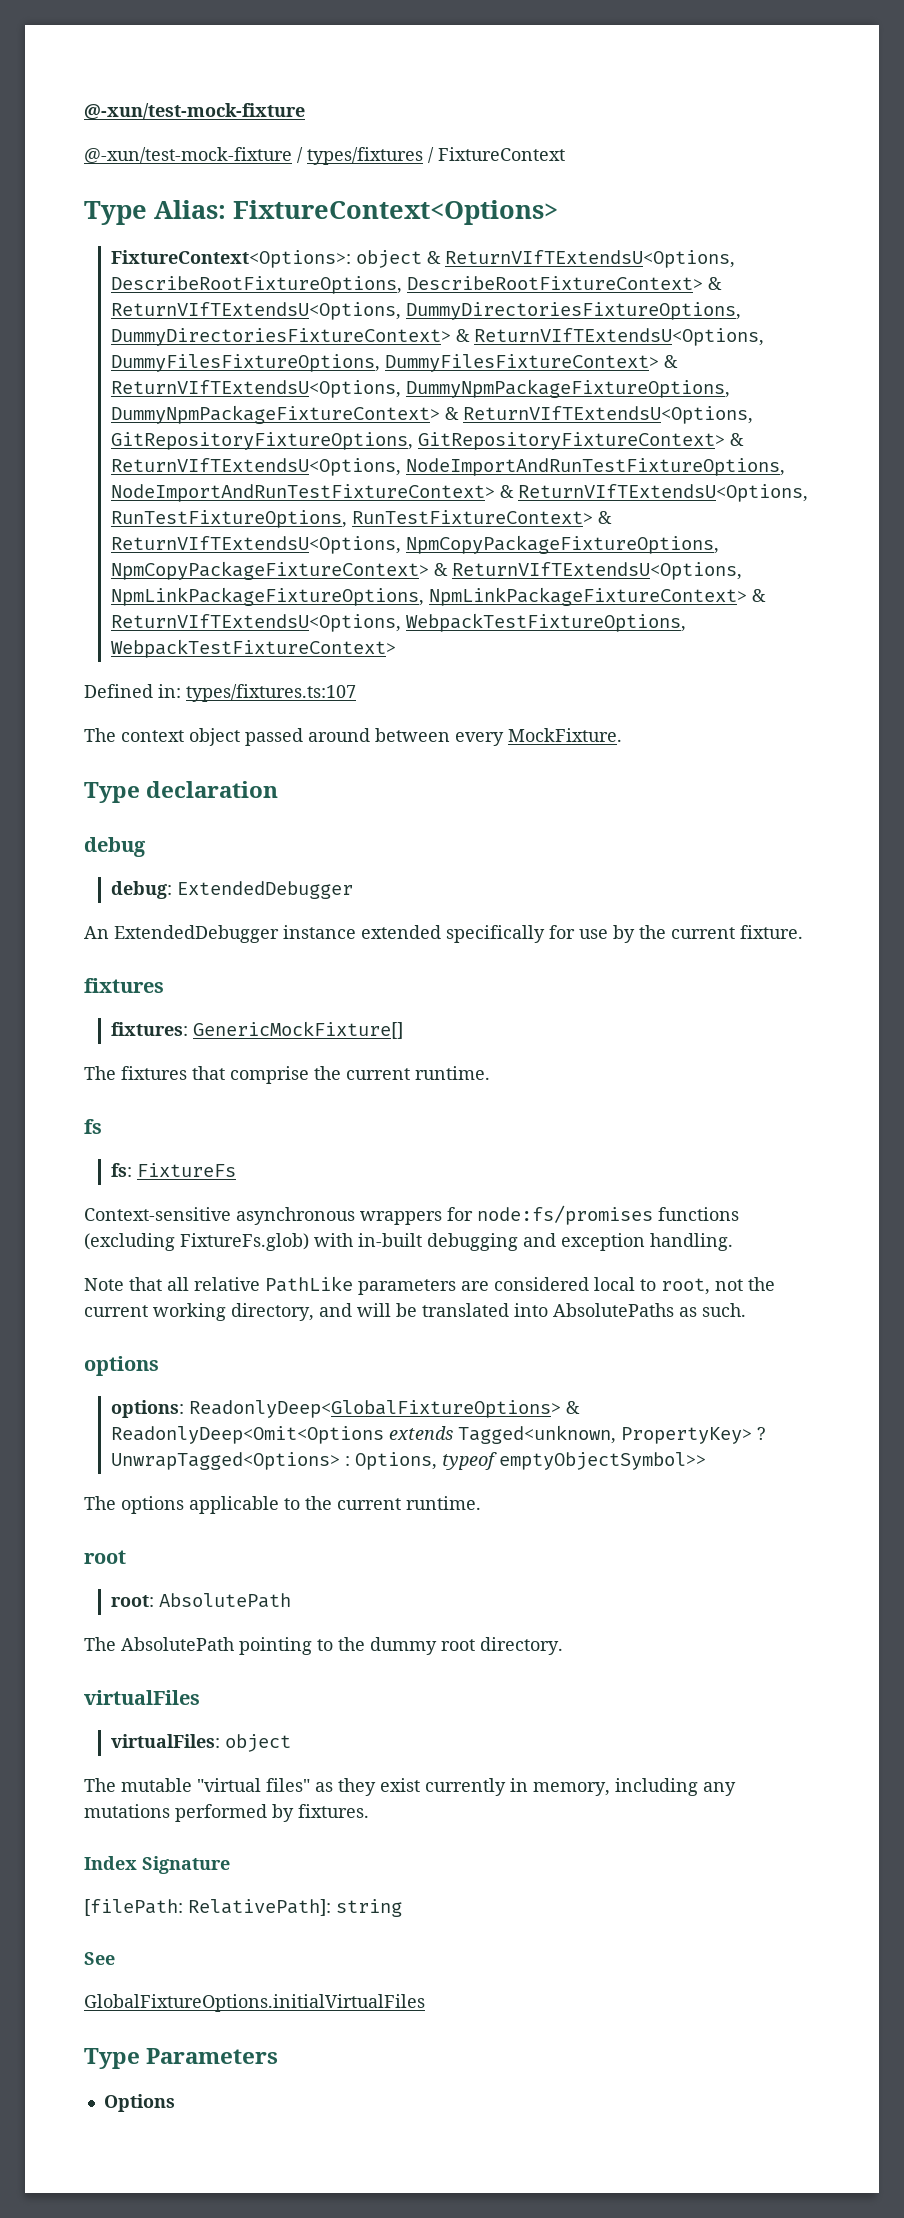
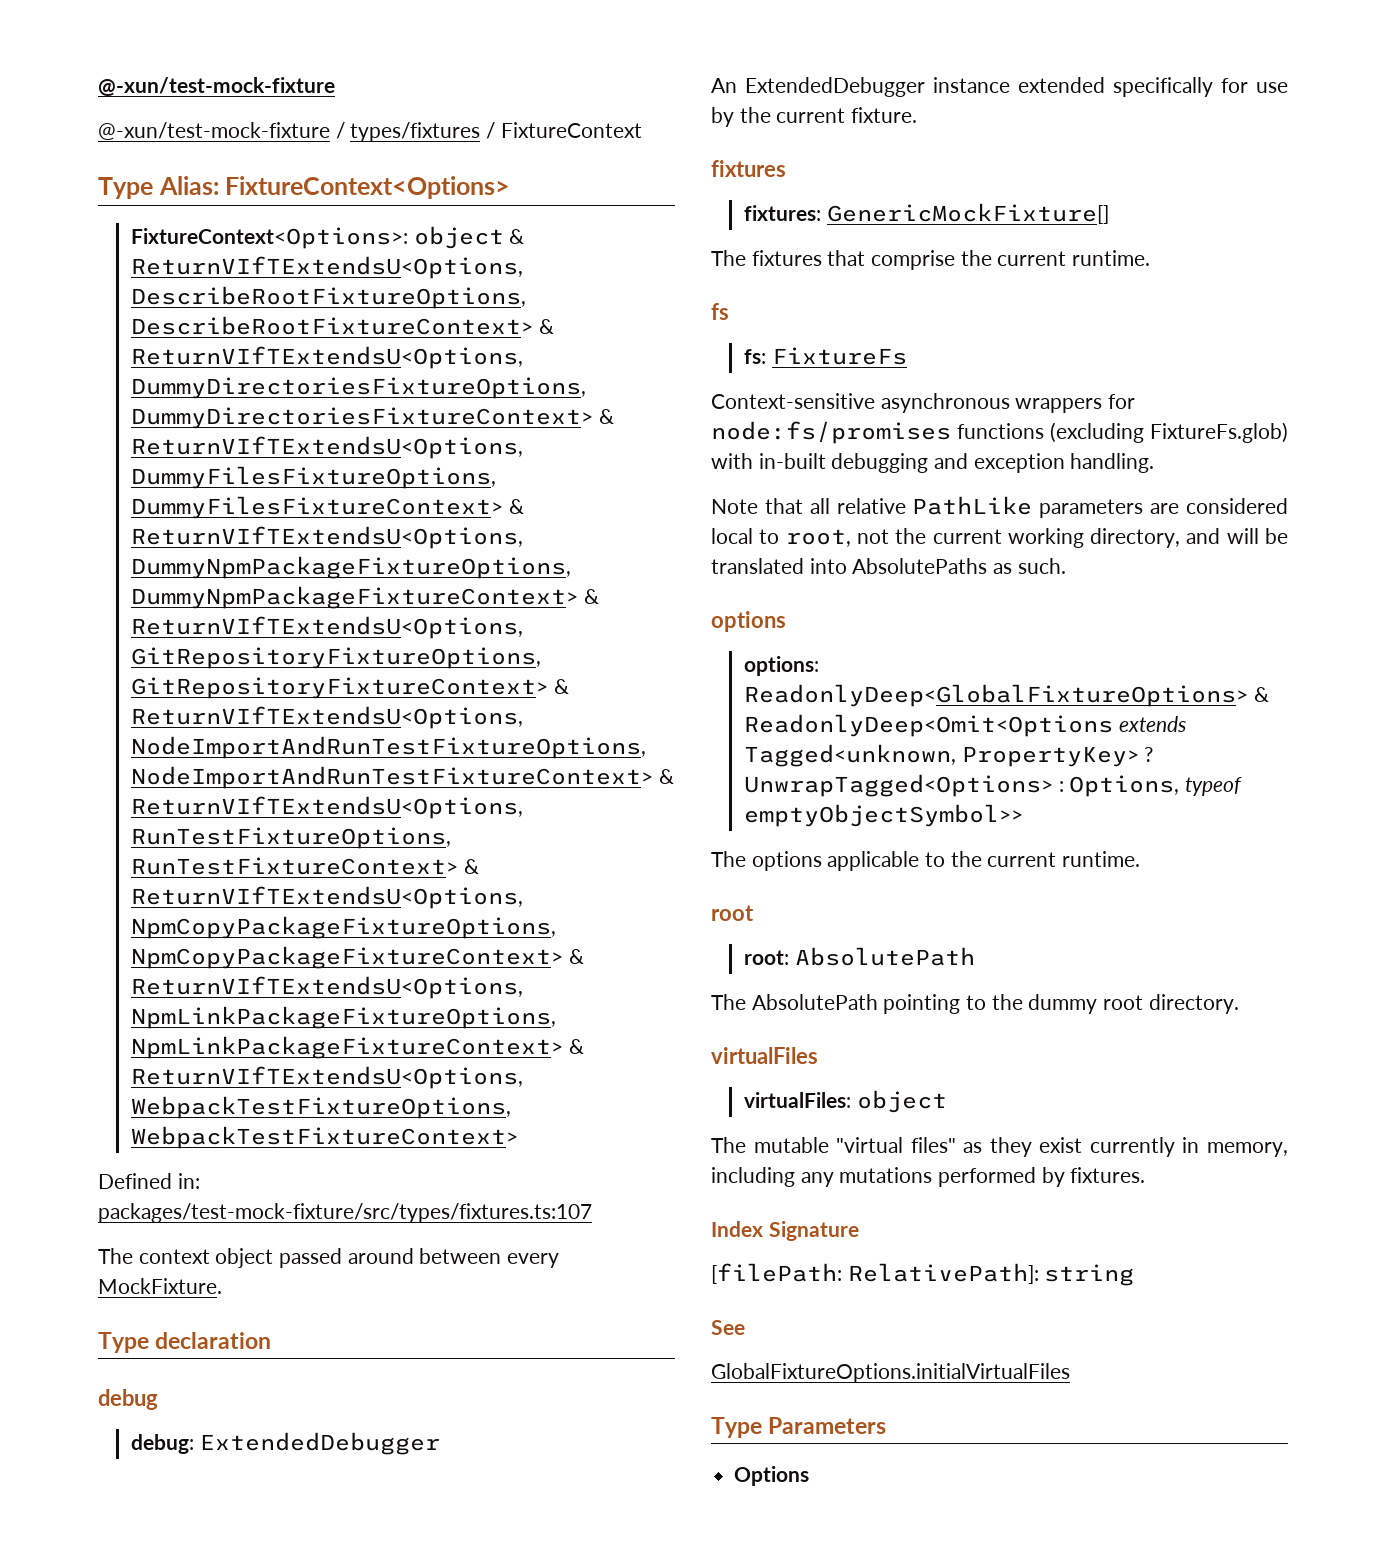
- Defined in: types/fixtures.ts:107
+ Defined in: packages/test-mock-fixture/src/types/fixtures.ts:107

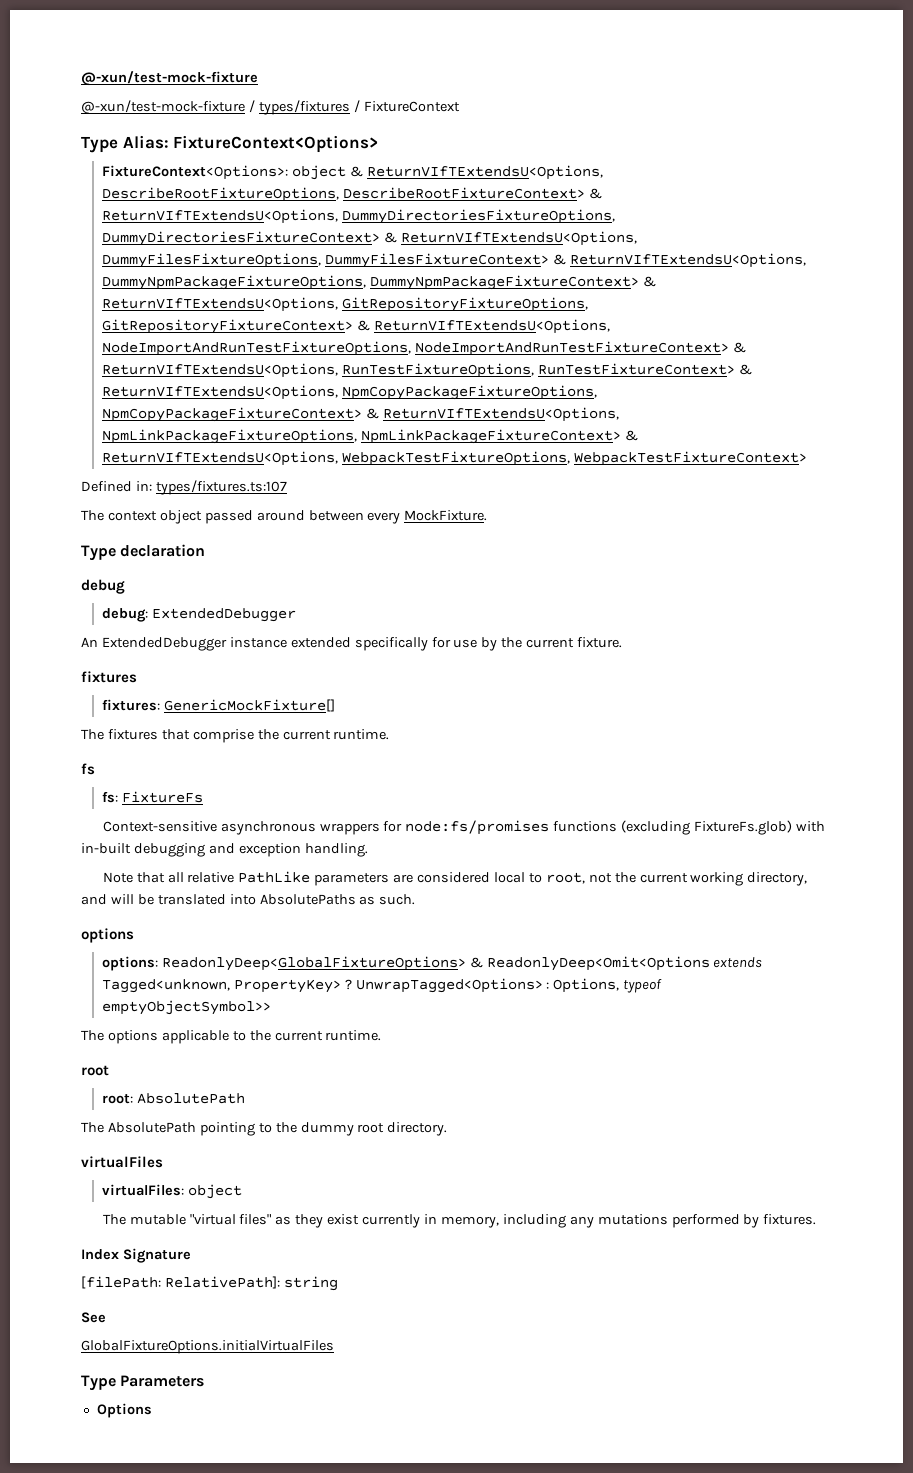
- Defined in: packages/test-mock-fixture/src/types/fixtures.ts:107
+ Defined in: types/fixtures.ts:107

